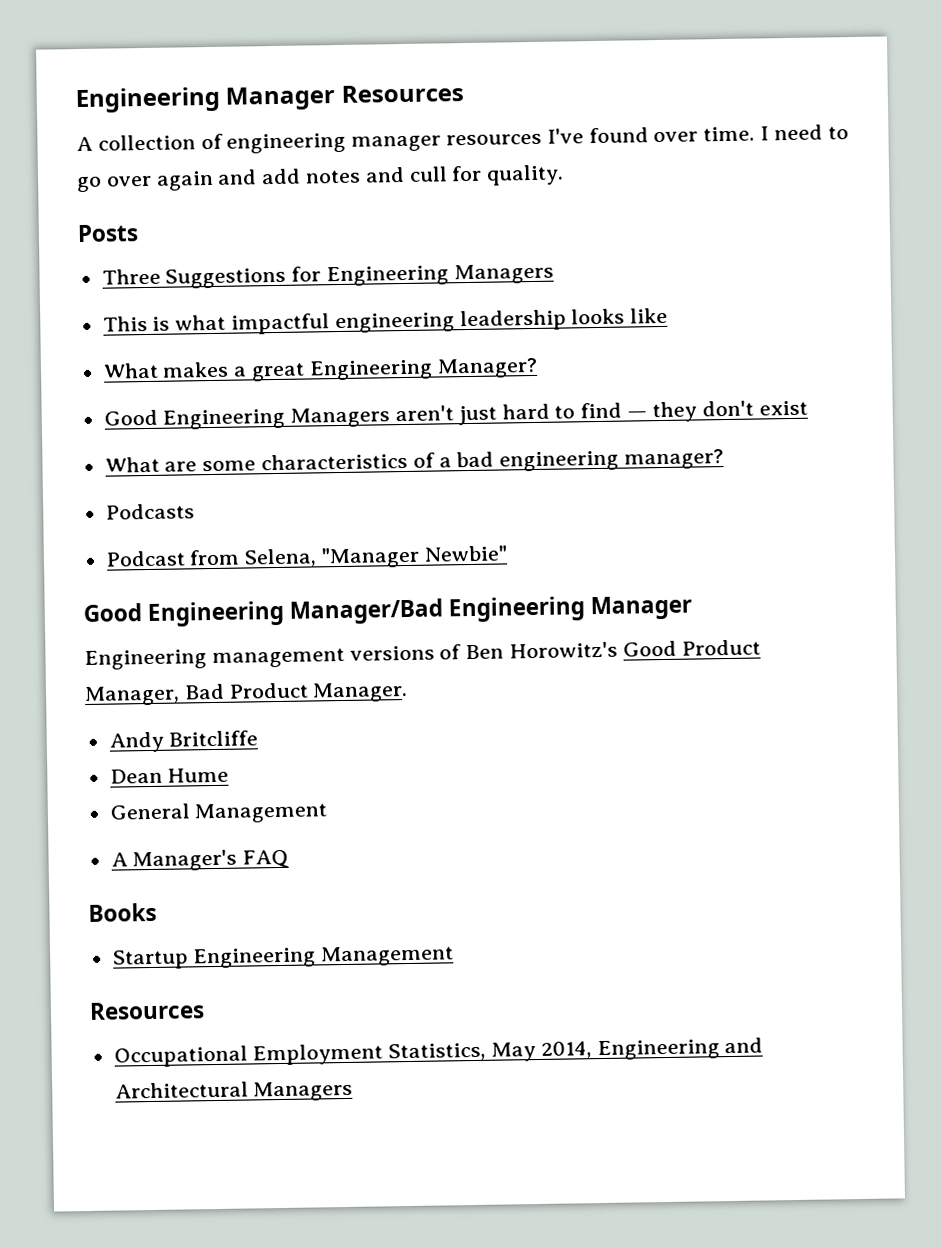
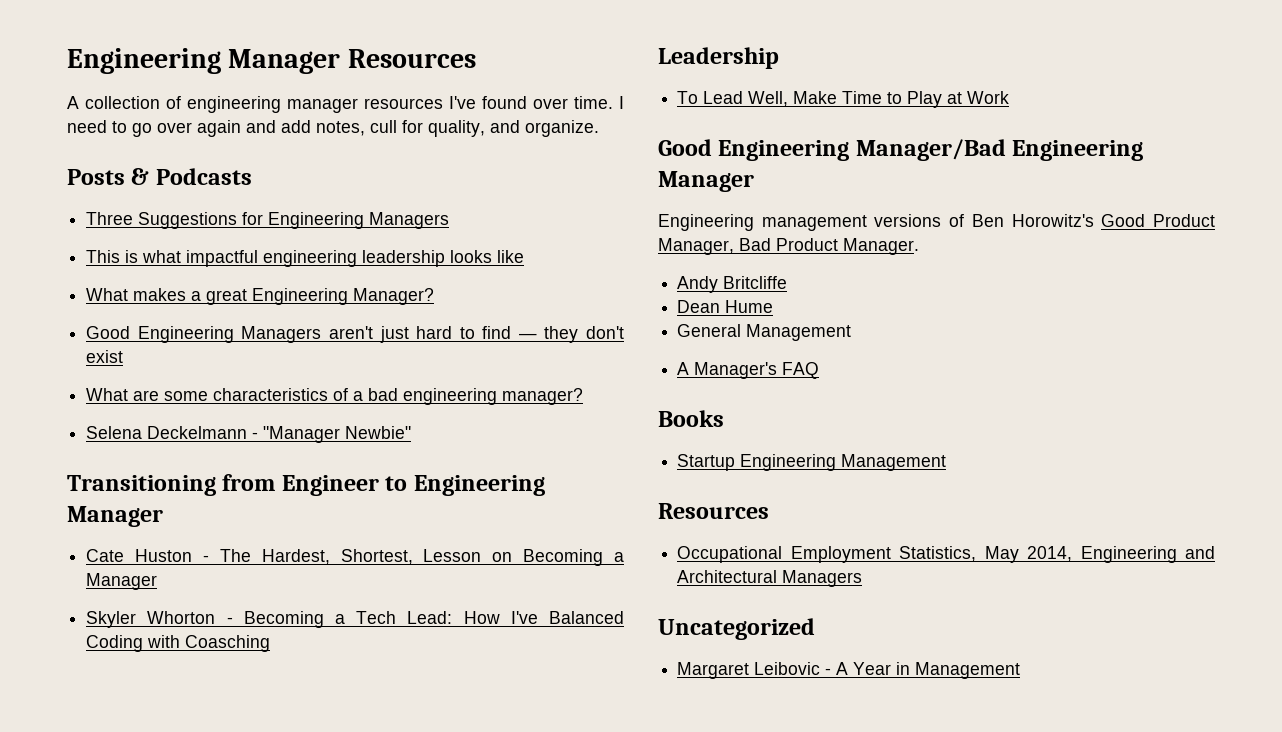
- I need to go over again and add notes and cull for quality.
+ I need to go over again and add notes, cull for quality, and organize.
- Posts
+ Posts & Podcasts
- Podcasts
- Podcast from Selena, "Manager Newbie"
+ Selena Deckelmann - "Manager Newbie"
+ Transitioning from Engineer to Engineering Manager
+ Cate Huston - The Hardest, Shortest, Lesson on Becoming a Manager
+ Skyler Whorton - Becoming a Tech Lead: How I've Balanced Coding with Coasching
+ Leadership
+ To Lead Well, Make Time to Play at Work
+ Uncategorized
+ Margaret Leibovic - A Year in Management

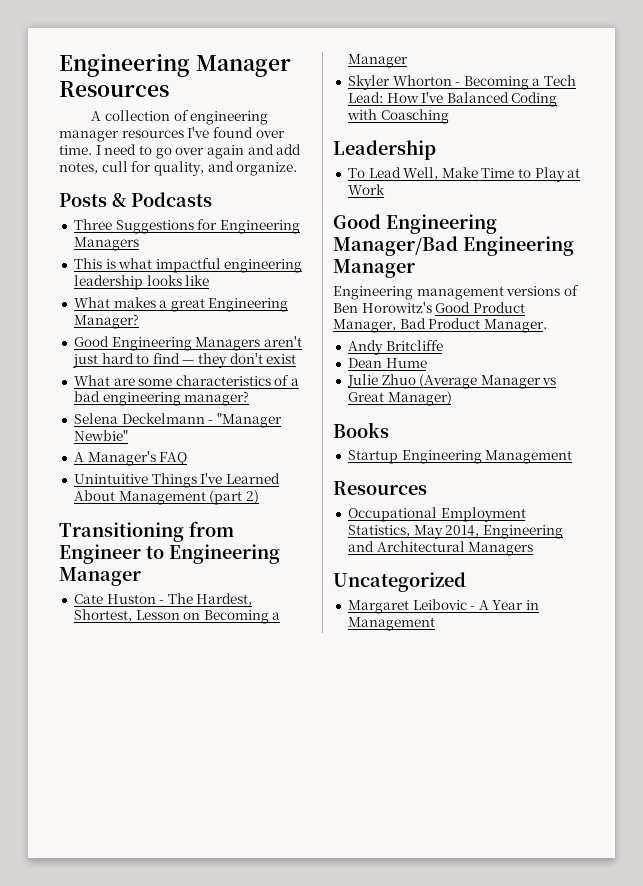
+ A Manager's FAQ
+ Unintuitive Things I've Learned About Management (part 2)
- General Management
- A Manager's FAQ
+ Julie Zhuo (Average Manager vs Great Manager)

